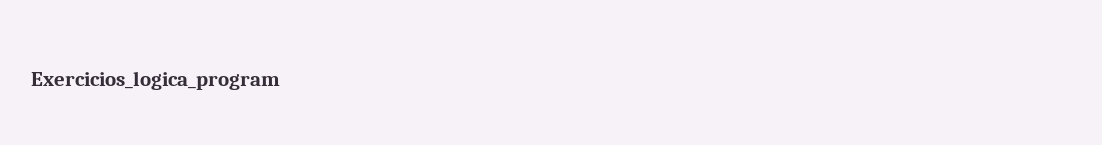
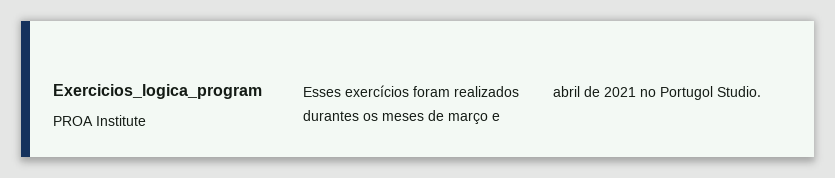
+ PROA Institute
+ Esses exercícios foram realizados durantes os meses de março e abril de 2021 no Portugol Studio.

